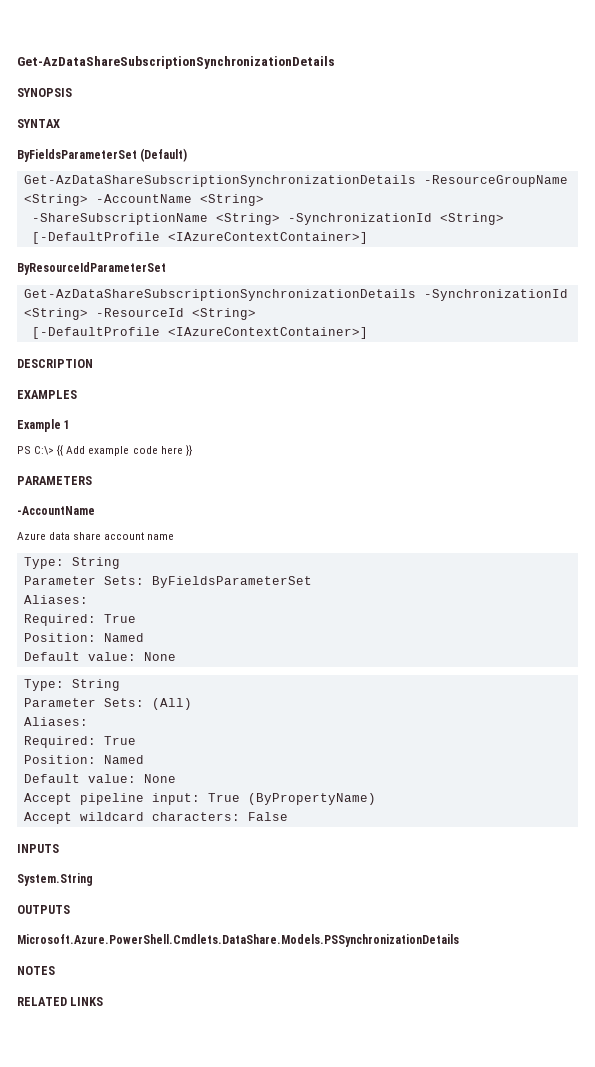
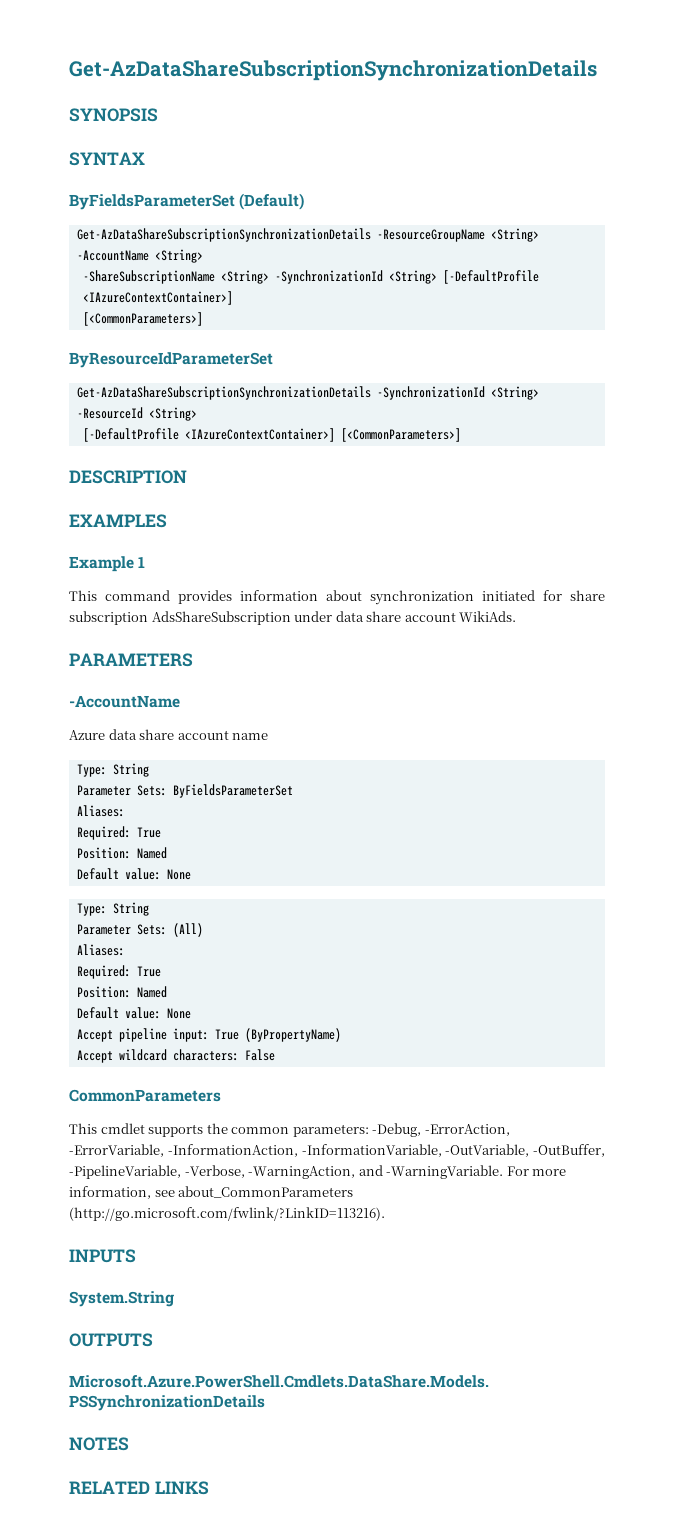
  -ShareSubscriptionName <String> -SynchronizationId <String> [-DefaultProfile <IAzureContextContainer>]
+ [<CommonParameters>]
  Get-AzDataShareSubscriptionSynchronizationDetails -SynchronizationId <String> -ResourceId <String>
- [-DefaultProfile <IAzureContextContainer>]
+ [-DefaultProfile <IAzureContextContainer>] [<CommonParameters>]
- PS C:\> {{ Add example code here }}
+ This command provides information about synchronization initiated for share subscription AdsShareSubscription under data share account WikiAds.
+ CommonParameters
+ This cmdlet supports the common parameters: -Debug, -ErrorAction, -ErrorVariable, -InformationAction, -InformationVariable, -OutVariable, -OutBuffer, -PipelineVariable, -Verbose, -WarningAction, and -WarningVariable. For more information, see about_CommonParameters (http://go.microsoft.com/fwlink/?LinkID=113216).

